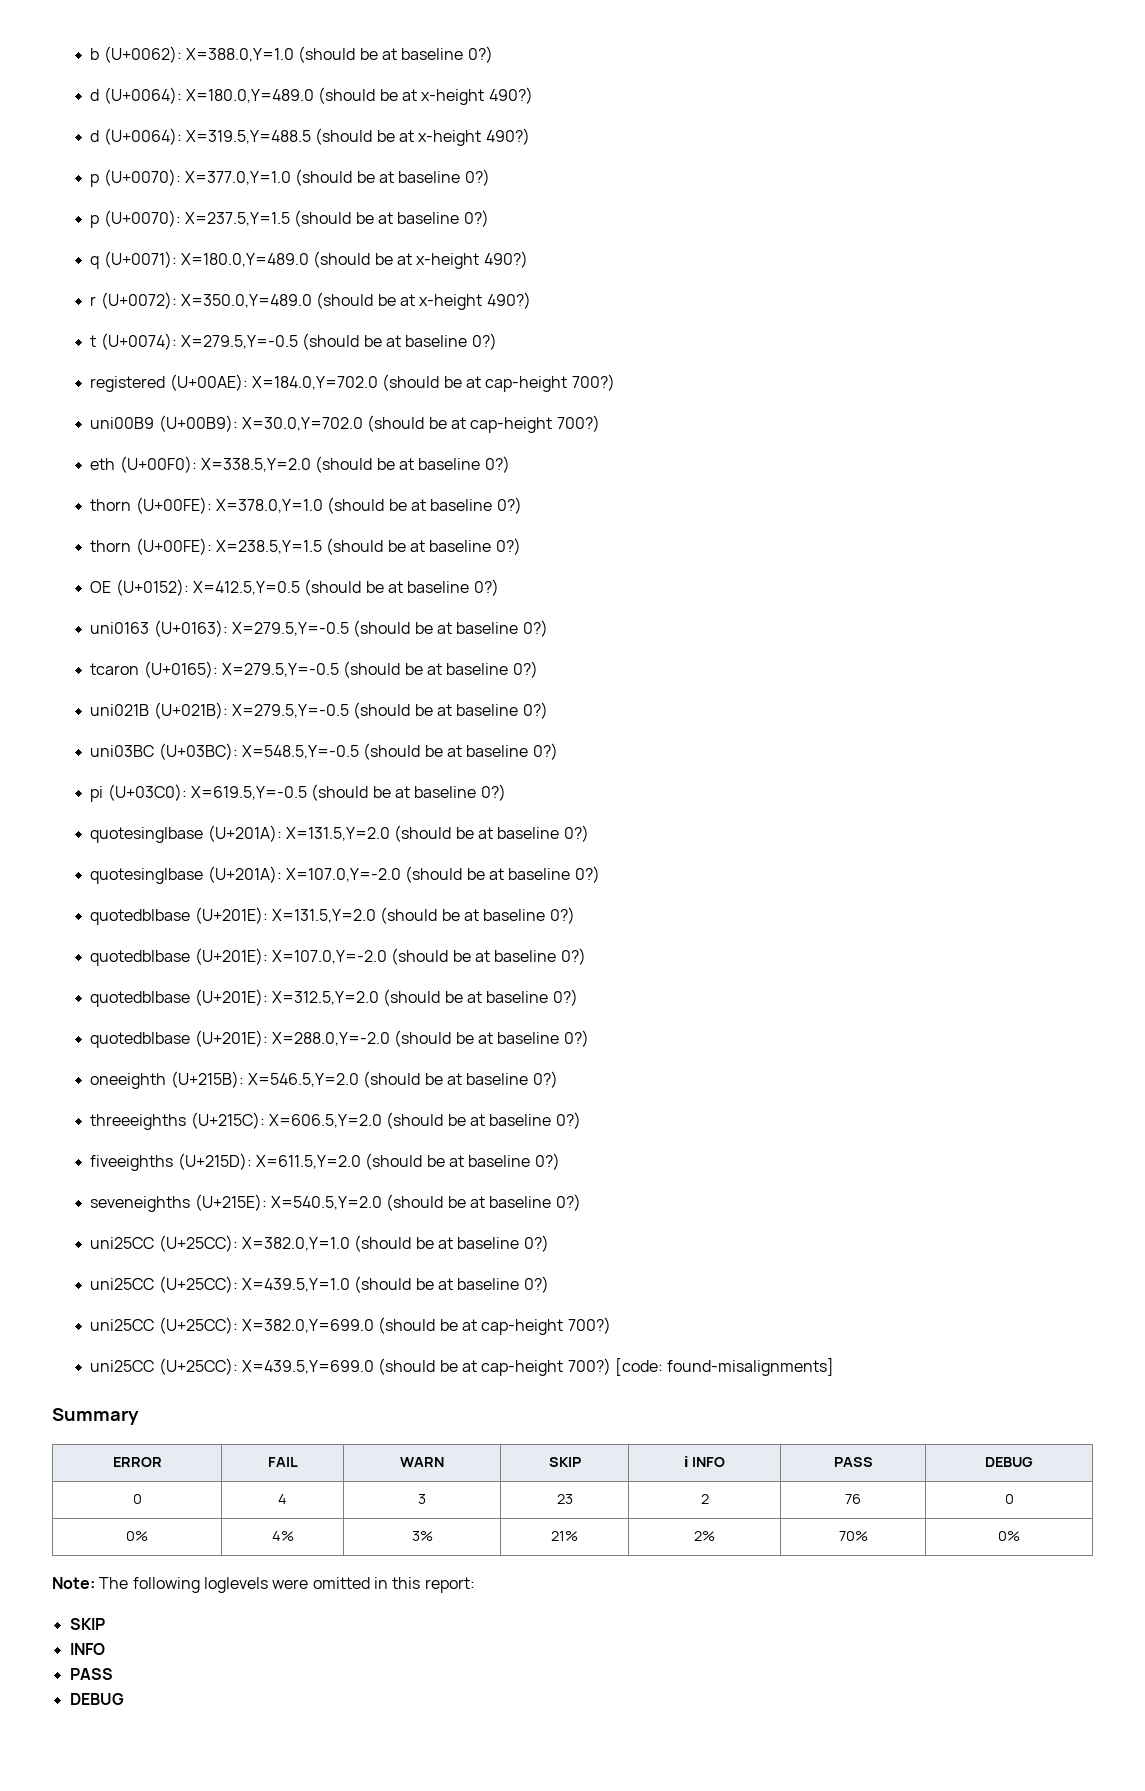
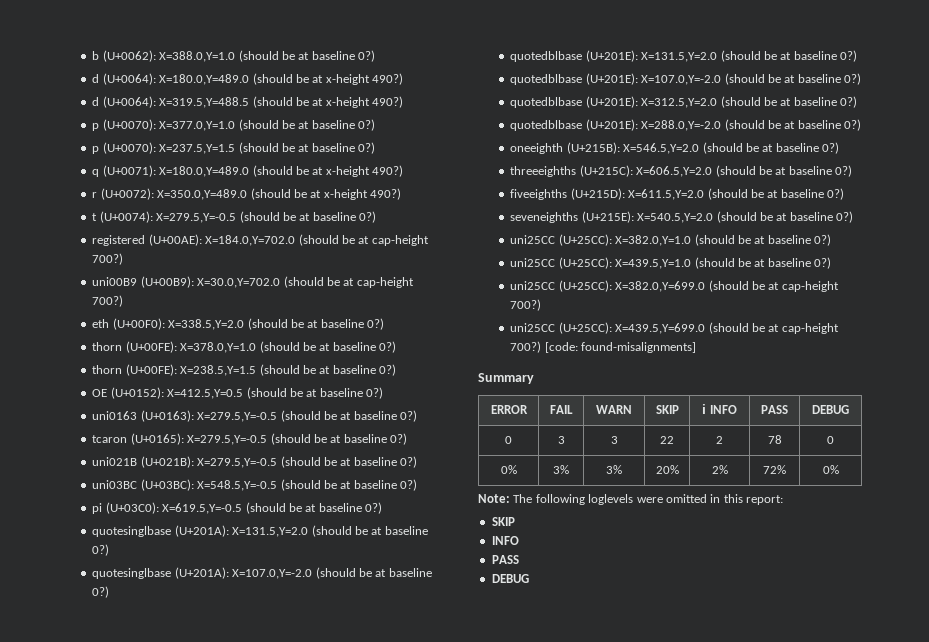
- 0 | 4 | 3 | 23 | 2 | 76 | 0
+ 0 | 3 | 3 | 22 | 2 | 78 | 0
- 0% | 4% | 3% | 21% | 2% | 70% | 0%
+ 0% | 3% | 3% | 20% | 2% | 72% | 0%

